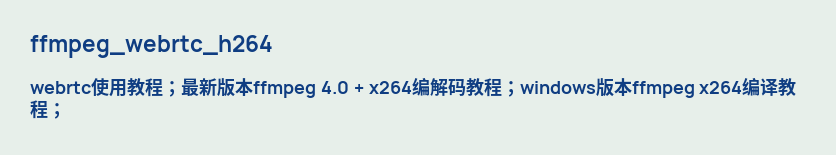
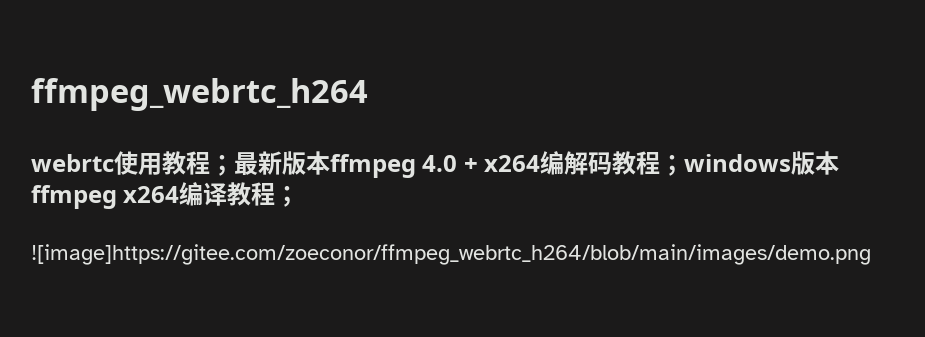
+ ![image]https://gitee.com/zoeconor/ffmpeg_webrtc_h264/blob/main/images/demo.png

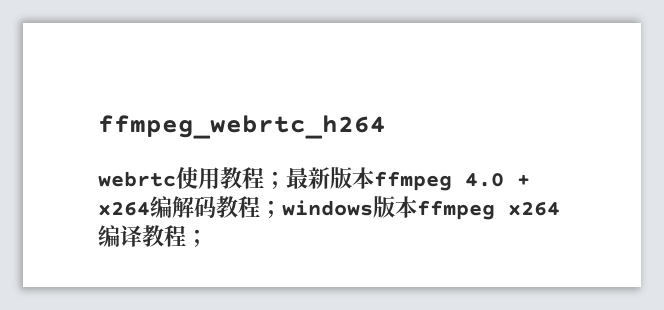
- ![image]https://gitee.com/zoeconor/ffmpeg_webrtc_h264/blob/main/images/demo.png

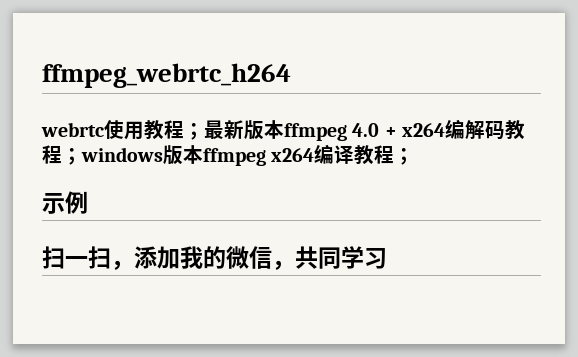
+ 示例
+ 扫一扫，添加我的微信，共同学习

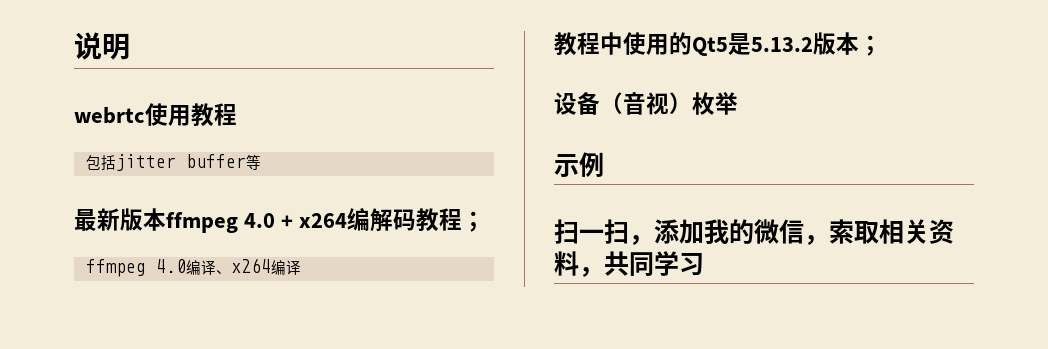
- ffmpeg_webrtc_h264
+ 说明
- webrtc使用教程；最新版本ffmpeg 4.0 + x264编解码教程；windows版本ffmpeg x264编译教程；
+ webrtc使用教程
+ 包括jitter buffer等
+ 最新版本ffmpeg 4.0 + x264编解码教程；
+ ffmpeg 4.0编译、x264编译
+ 教程中使用的Qt5是5.13.2版本；
+ 设备（音视）枚举
- 扫一扫，添加我的微信，共同学习
+ 扫一扫，添加我的微信，索取相关资料，共同学习

